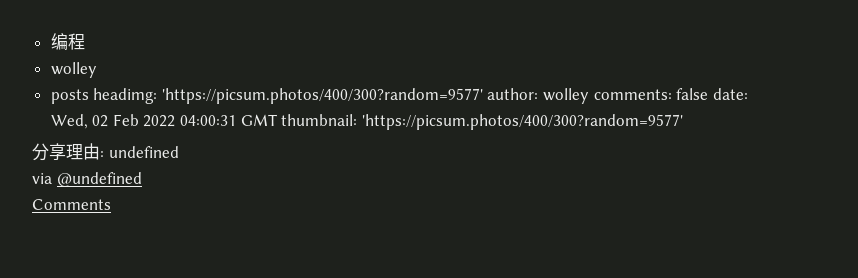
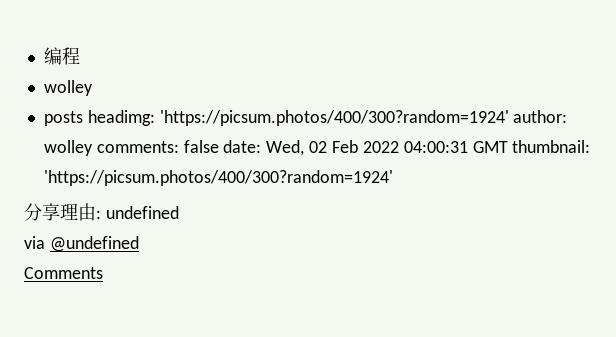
- posts headimg: 'https://picsum.photos/400/300?random=9577' author: wolley comments: false date: Wed, 02 Feb 2022 04:00:31 GMT thumbnail: 'https://picsum.photos/400/300?random=9577'
+ posts headimg: 'https://picsum.photos/400/300?random=1924' author: wolley comments: false date: Wed, 02 Feb 2022 04:00:31 GMT thumbnail: 'https://picsum.photos/400/300?random=1924'

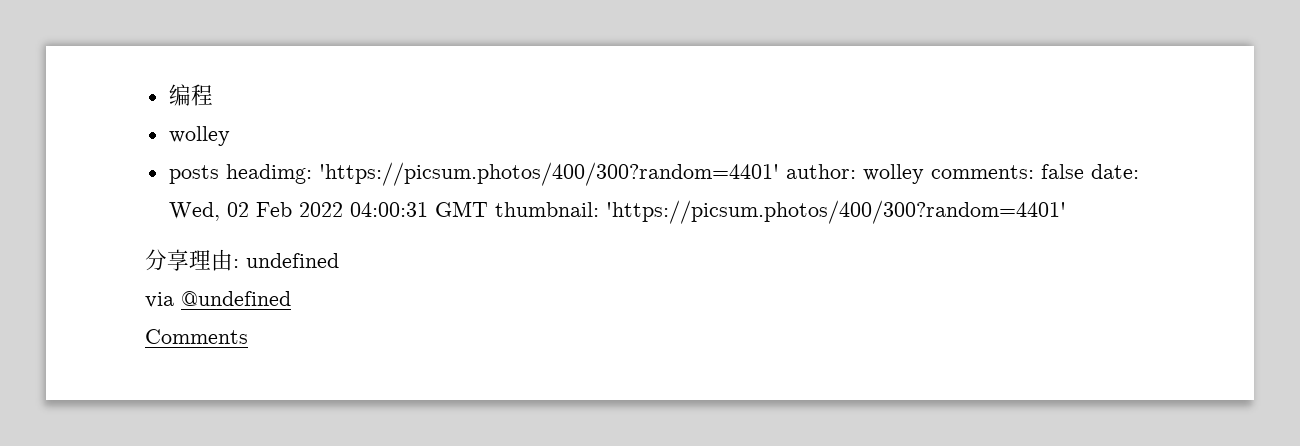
- posts headimg: 'https://picsum.photos/400/300?random=1924' author: wolley comments: false date: Wed, 02 Feb 2022 04:00:31 GMT thumbnail: 'https://picsum.photos/400/300?random=1924'
+ posts headimg: 'https://picsum.photos/400/300?random=4401' author: wolley comments: false date: Wed, 02 Feb 2022 04:00:31 GMT thumbnail: 'https://picsum.photos/400/300?random=4401'

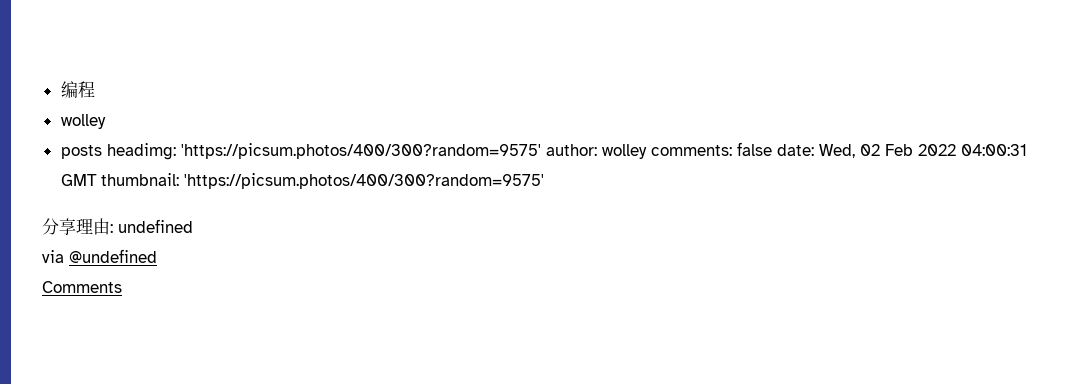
- posts headimg: 'https://picsum.photos/400/300?random=4401' author: wolley comments: false date: Wed, 02 Feb 2022 04:00:31 GMT thumbnail: 'https://picsum.photos/400/300?random=4401'
+ posts headimg: 'https://picsum.photos/400/300?random=9575' author: wolley comments: false date: Wed, 02 Feb 2022 04:00:31 GMT thumbnail: 'https://picsum.photos/400/300?random=9575'

